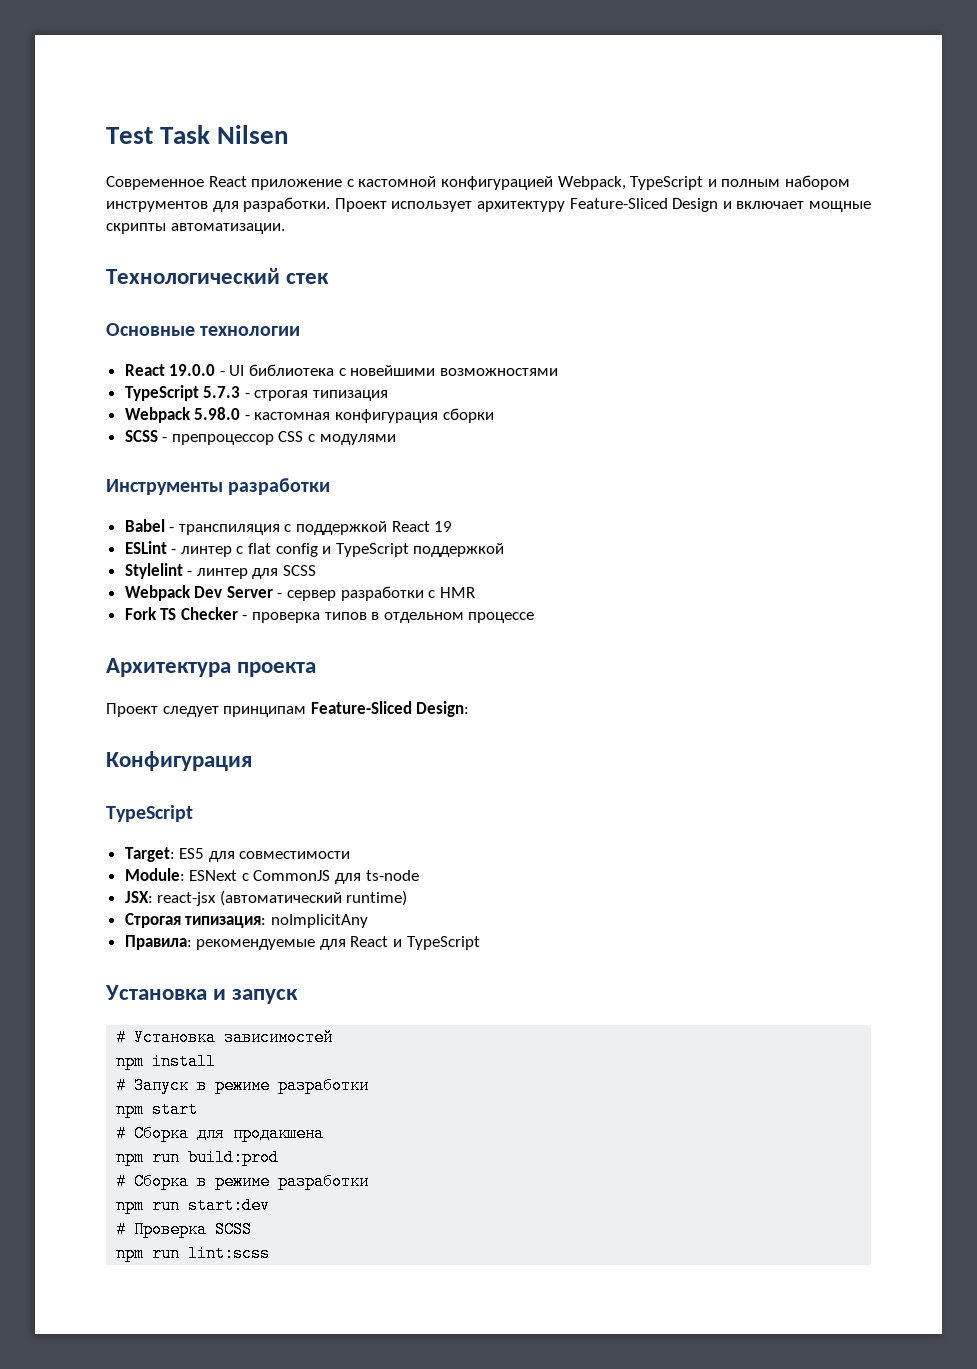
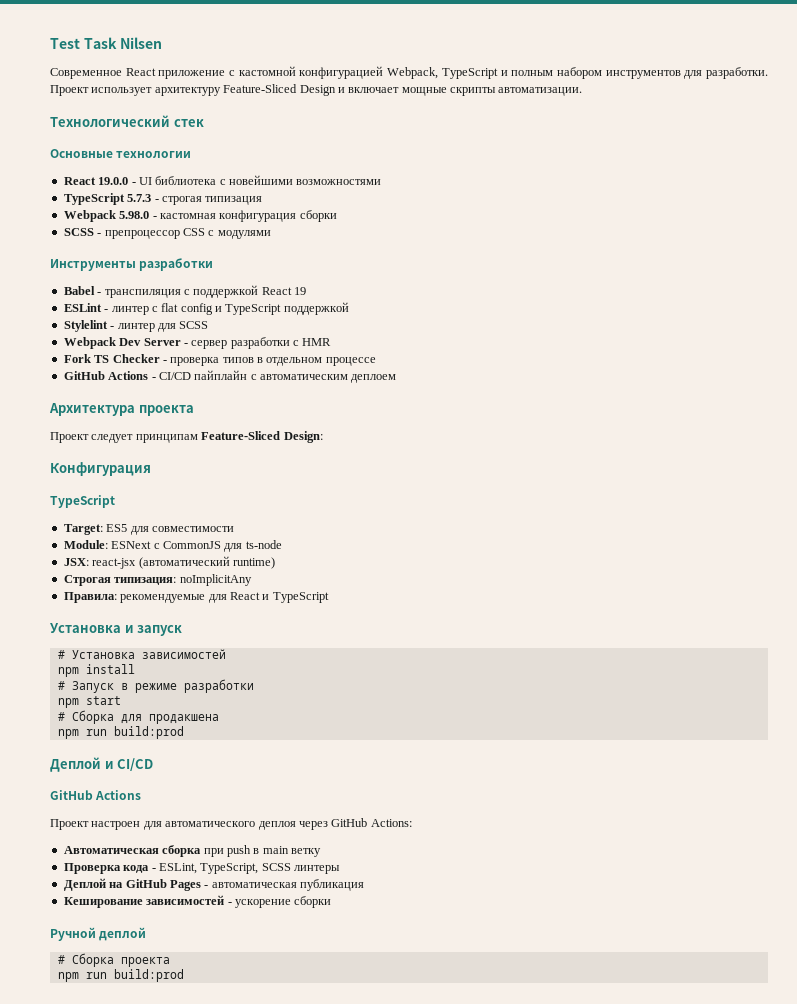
+ GitHub Actions - CI/CD пайплайн с автоматическим деплоем
- # Сборка в режиме разработки
- npm run start:dev
- # Проверка SCSS
- npm run lint:scss
+ Деплой и CI/CD
+ GitHub Actions
+ Проект настроен для автоматического деплоя через GitHub Actions:
+ Автоматическая сборка при push в main ветку
+ Проверка кода - ESLint, TypeScript, SCSS линтеры
+ Деплой на GitHub Pages - автоматическая публикация
+ Кеширование зависимостей - ускорение сборки
+ Ручной деплой
+ # Сборка проекта
+ npm run build:prod

